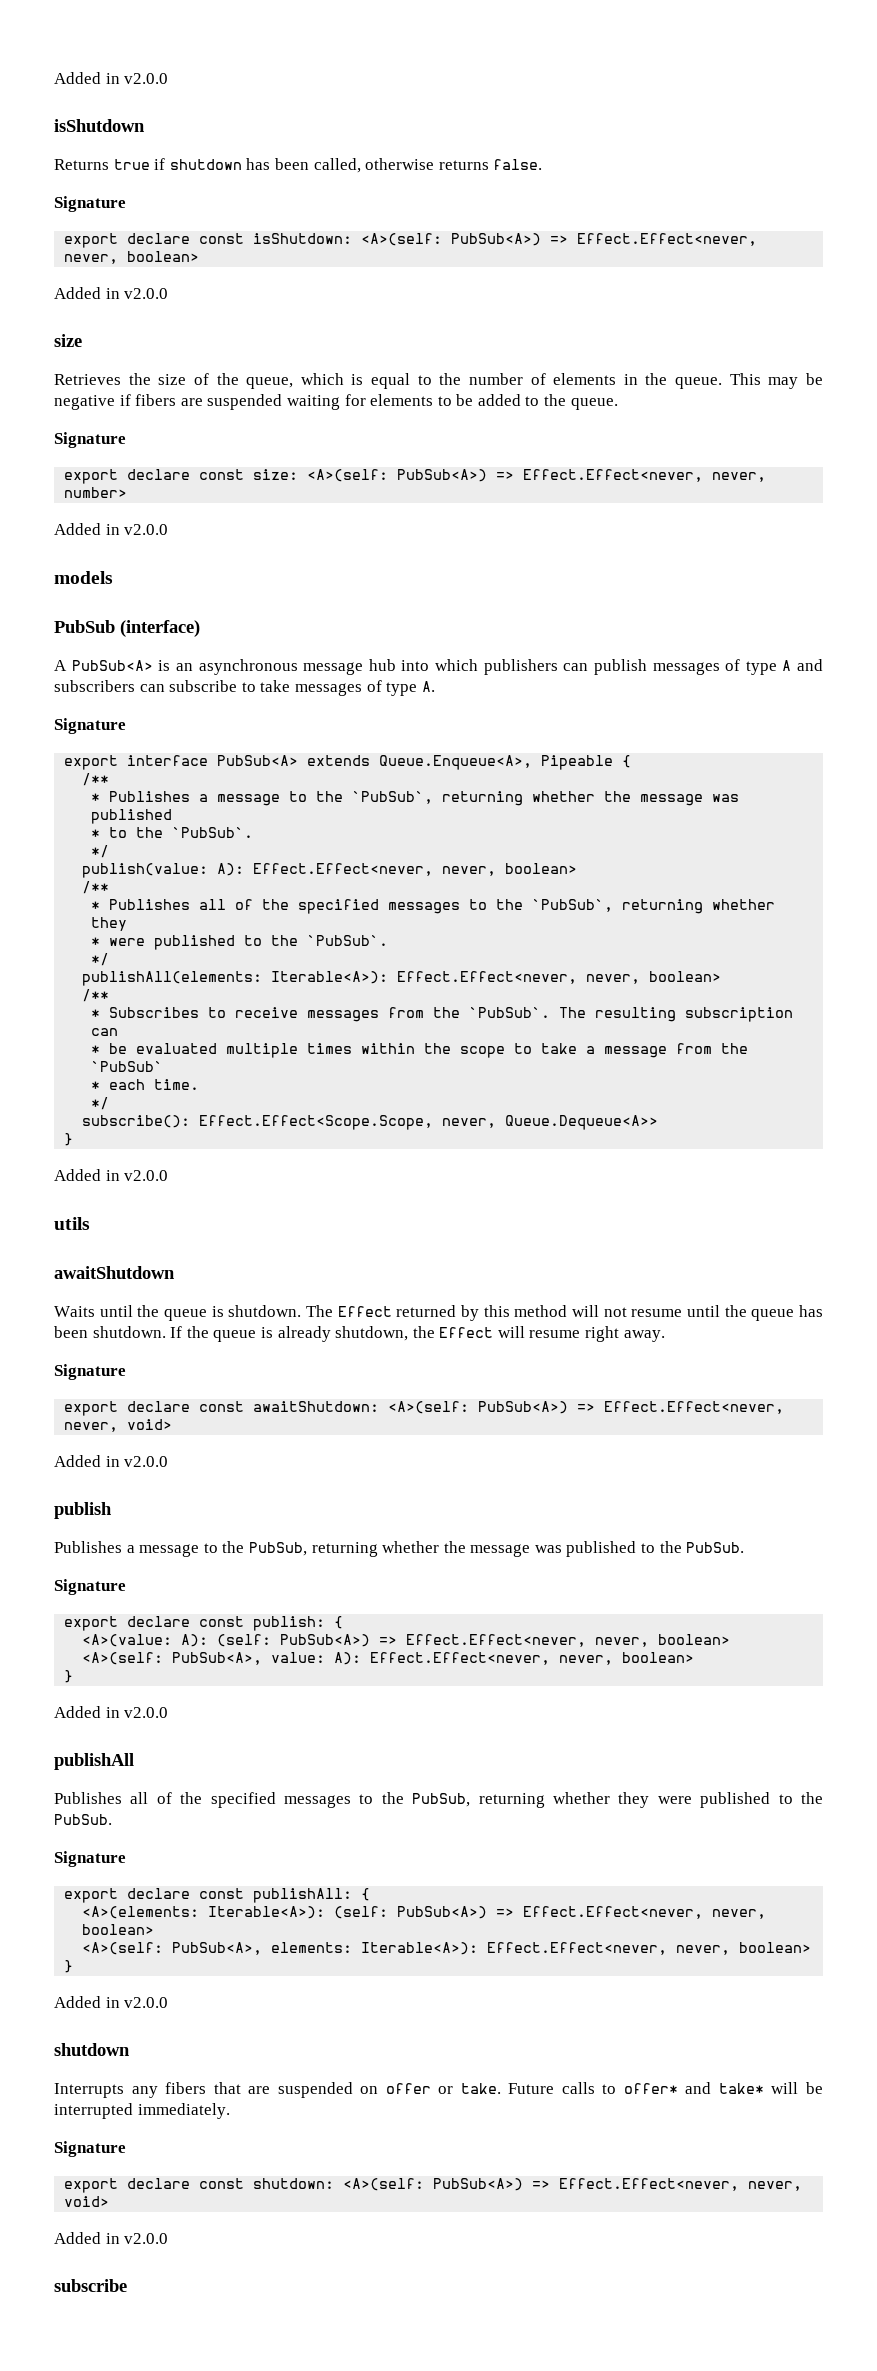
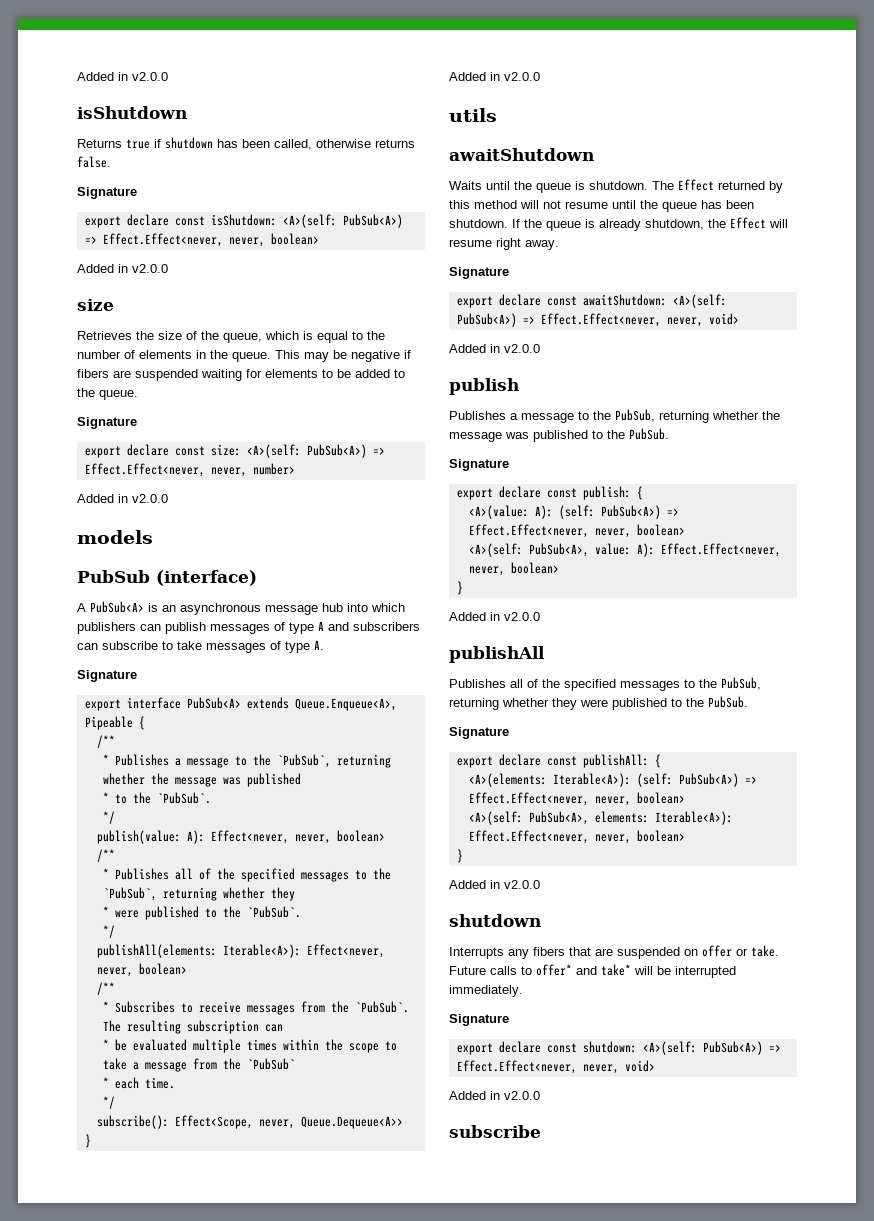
- publish(value: A): Effect.Effect<never, never, boolean>
+ publish(value: A): Effect<never, never, boolean>
- publishAll(elements: Iterable<A>): Effect.Effect<never, never, boolean>
+ publishAll(elements: Iterable<A>): Effect<never, never, boolean>
- subscribe(): Effect.Effect<Scope.Scope, never, Queue.Dequeue<A>>
+ subscribe(): Effect<Scope, never, Queue.Dequeue<A>>

